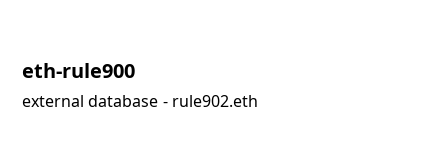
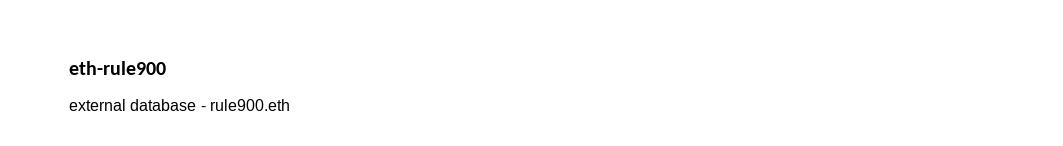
- external database - rule902.eth
+ external database - rule900.eth

